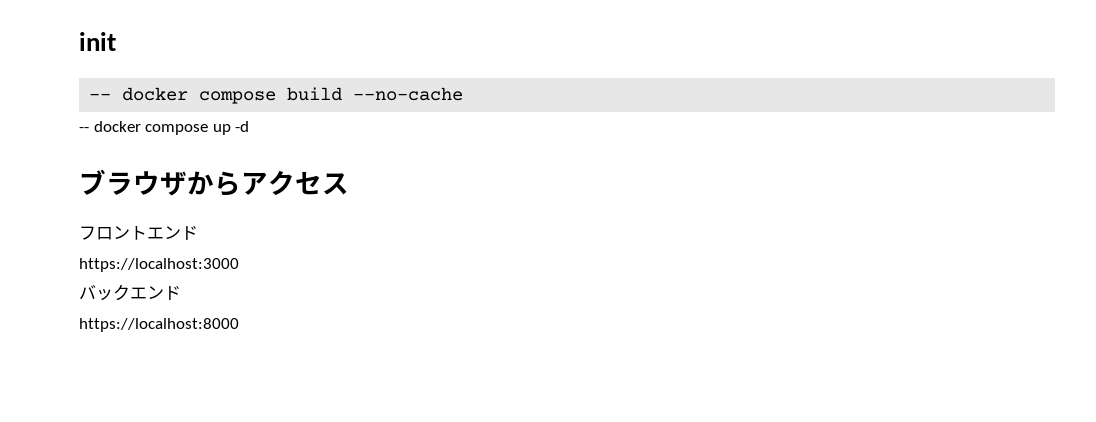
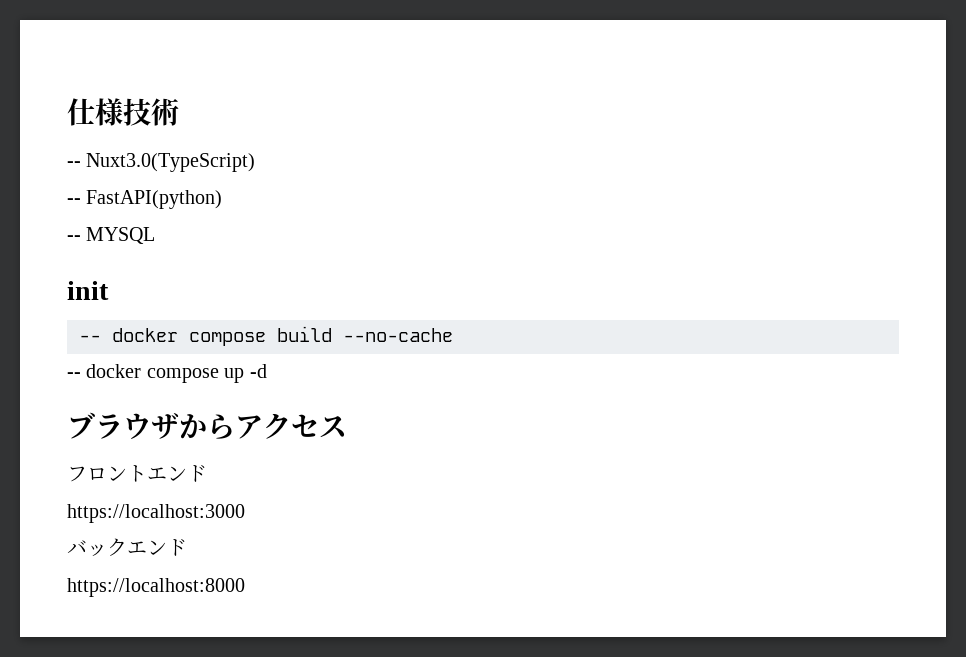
+ 仕様技術
+ -- Nuxt3.0(TypeScript)
+ -- FastAPI(python)
+ -- MYSQL

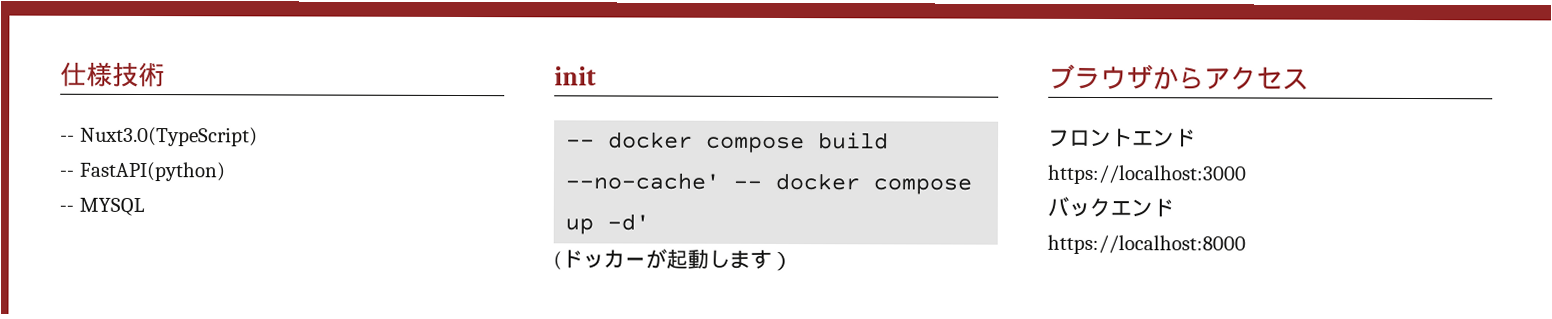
- -- docker compose build --no-cache
- -- docker compose up -d
+ -- docker compose build --no-cache' -- docker compose up -d'
+ (ドッカーが起動します）

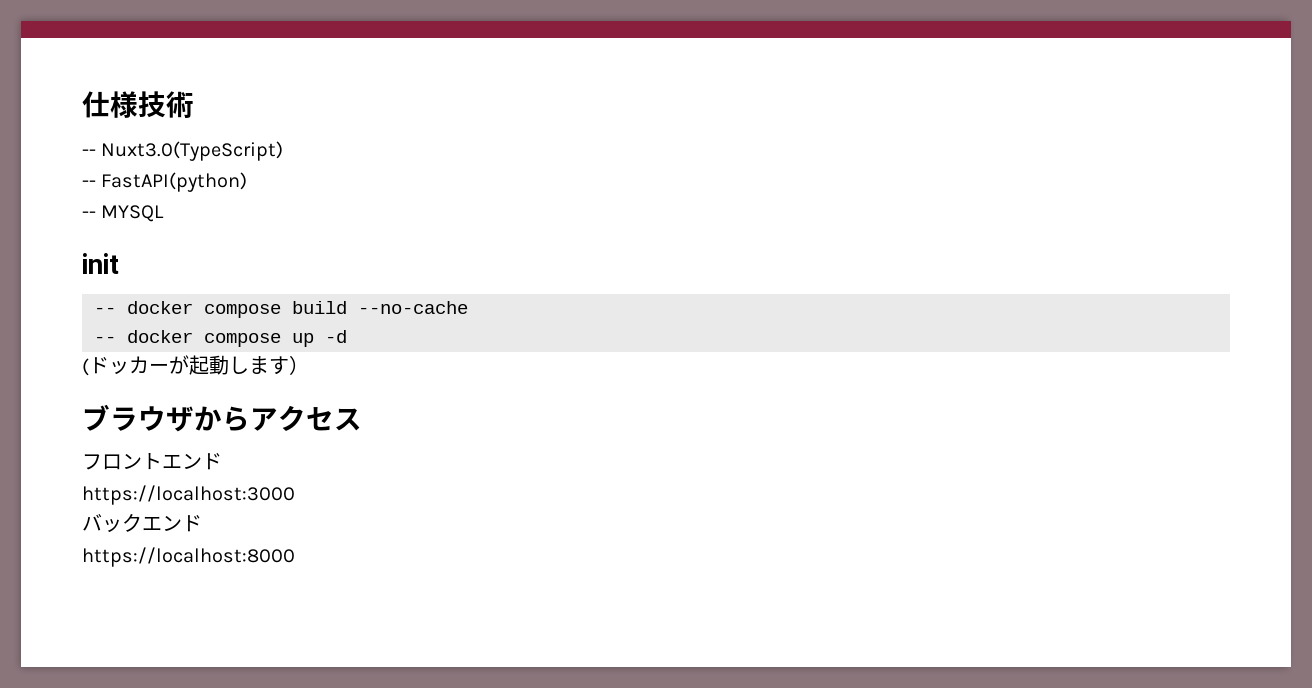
- -- docker compose build --no-cache' -- docker compose up -d'
+ -- docker compose build --no-cache
+ -- docker compose up -d

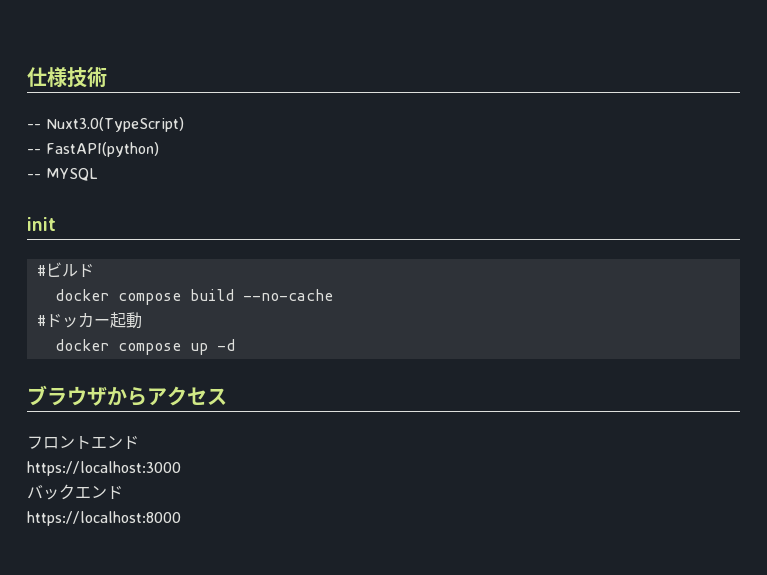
- -- docker compose build --no-cache
+ #ビルド
+ docker compose build --no-cache
- -- docker compose up -d
+ #ドッカー起動
+ docker compose up -d
- (ドッカーが起動します）

